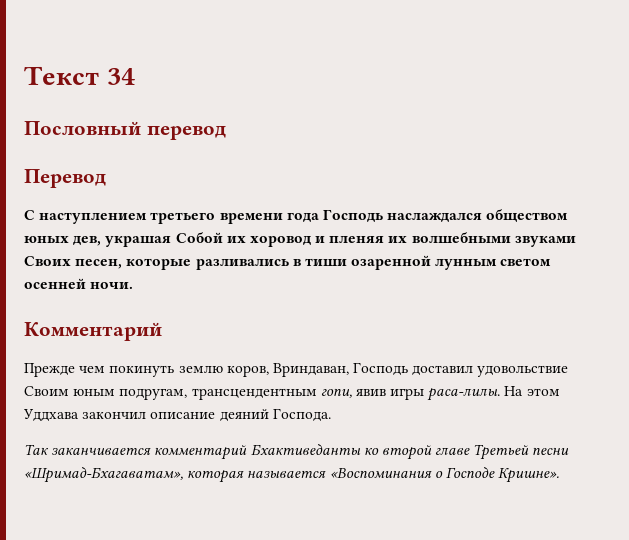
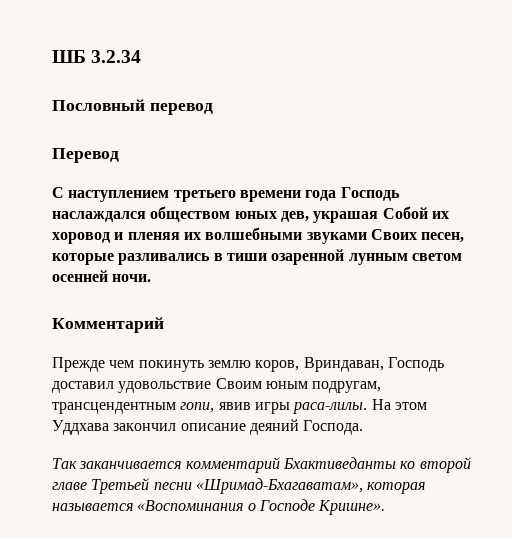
- Текст 34
+ ШБ 3.2.34

